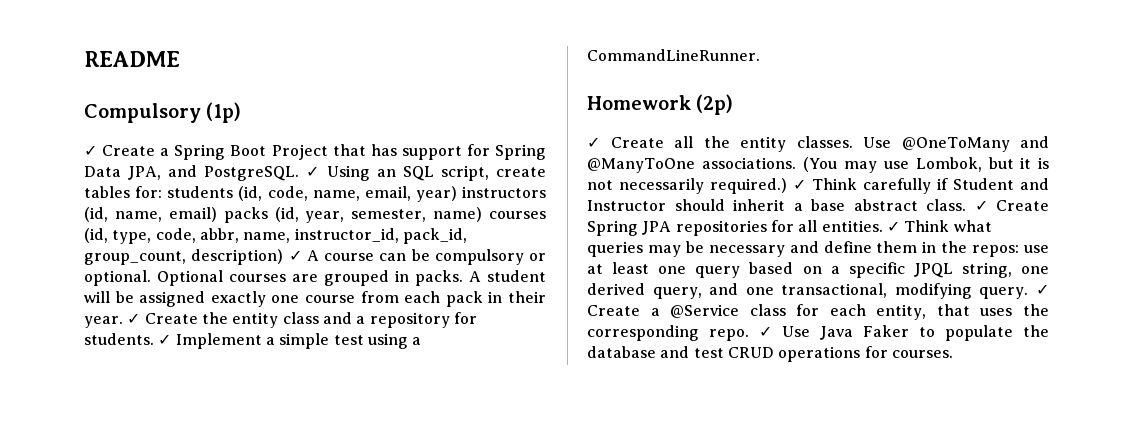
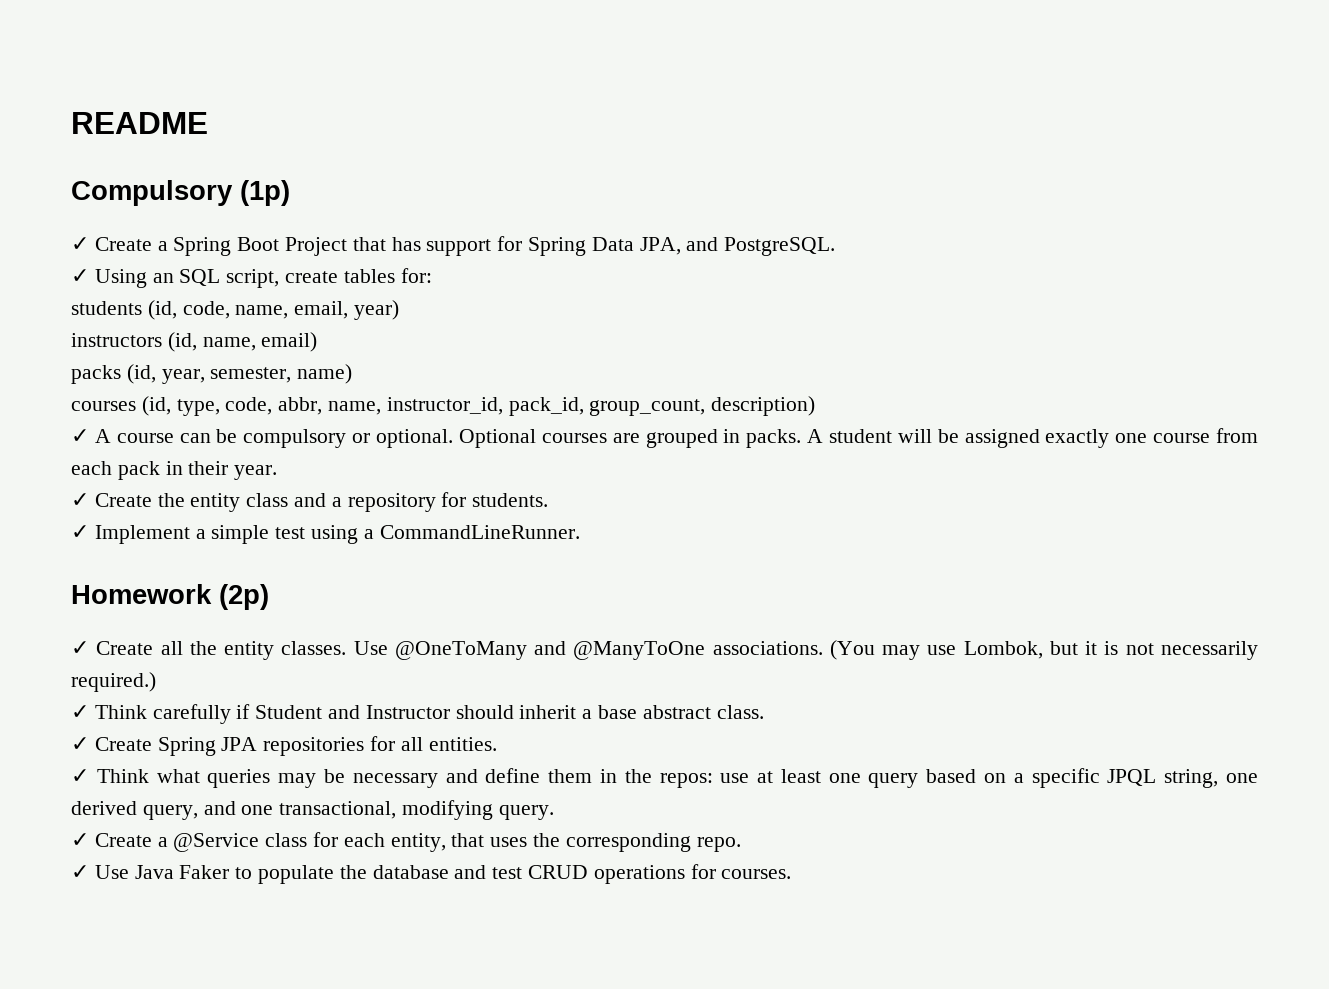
- ✓ Create a Spring Boot Project that has support for Spring Data JPA, and PostgreSQL. ✓ Using an SQL script, create tables for: students (id, code, name, email, year) instructors (id, name, email) packs (id, year, semester, name) courses (id, type, code, abbr, name, instructor_id, pack_id, group_count, description) ✓ A course can be compulsory or optional.
+ ✓ Create a Spring Boot Project that has support for Spring Data JPA, and PostgreSQL.
+ ✓ Using an SQL script, create tables for:
+ students (id, code, name, email, year)
+ instructors (id, name, email)
+ packs (id, year, semester, name)
+ courses (id, type, code, abbr, name, instructor_id, pack_id, group_count, description)
+ ✓ A course can be compulsory or optional.
- A student will be assigned exactly one course from each pack in their year. ✓ Create the entity class and a repository for students. ✓ Implement a simple test using a CommandLineRunner.
+ A student will be assigned exactly one course from each pack in their year.
+ ✓ Create the entity class and a repository for students.
+ ✓ Implement a simple test using a CommandLineRunner.
- (You may use Lombok, but it is not necessarily required.) ✓ Think carefully if Student and Instructor should inherit a base abstract class. ✓ Create Spring JPA repositories for all entities. ✓ Think what queries may be necessary and define them in the repos:
+ (You may use Lombok, but it is not necessarily required.)
+ ✓ Think carefully if Student and Instructor should inherit a base abstract class.
+ ✓ Create Spring JPA repositories for all entities.
+ ✓ Think what queries may be necessary and define them in the repos:
- use at least one query based on a specific JPQL string, one derived query, and one transactional, modifying query. ✓ Create a @Service class for each entity, that uses the corresponding repo. ✓ Use Java Faker to populate the database and test CRUD operations for courses.
+ use at least one query based on a specific JPQL string, one derived query, and one transactional, modifying query.
+ ✓ Create a @Service class for each entity, that uses the corresponding repo.
+ ✓ Use Java Faker to populate the database and test CRUD operations for courses.

